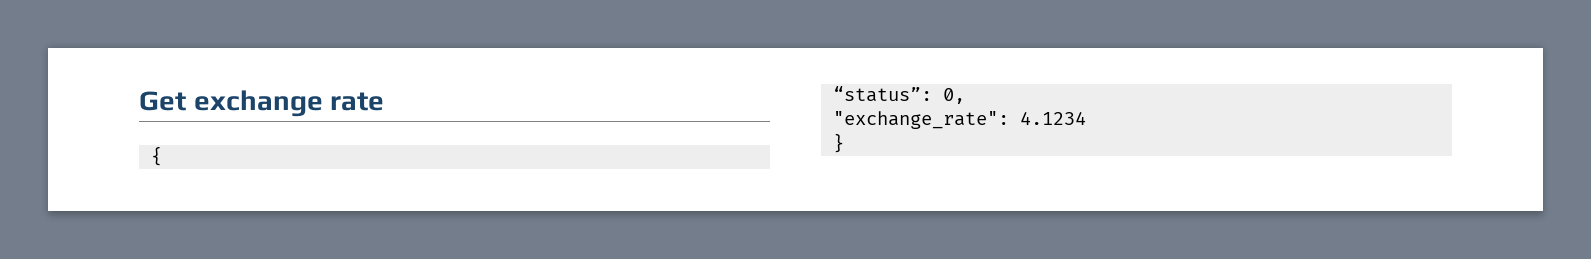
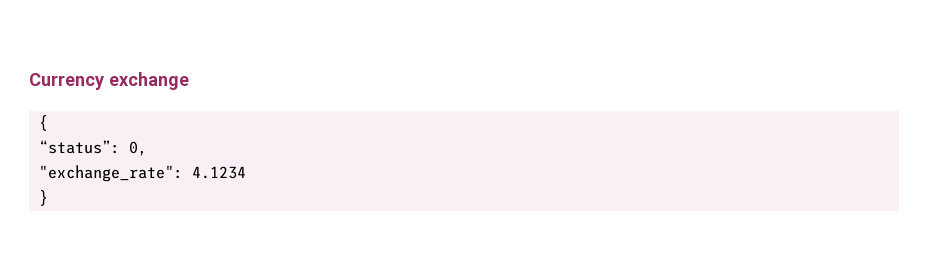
- Get exchange rate
+ Currency exchange

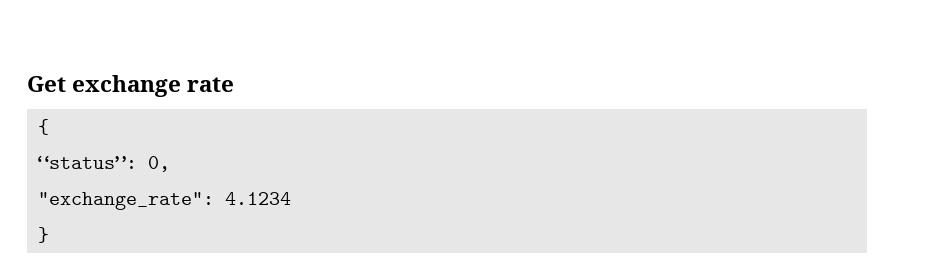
- Currency exchange
+ Get exchange rate

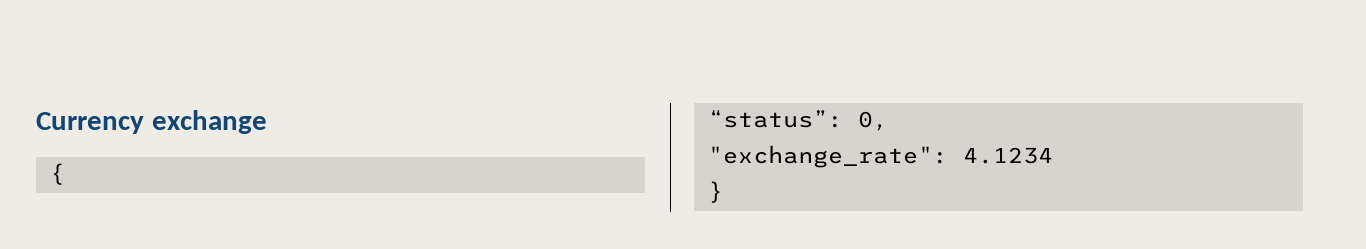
- Get exchange rate
+ Currency exchange

